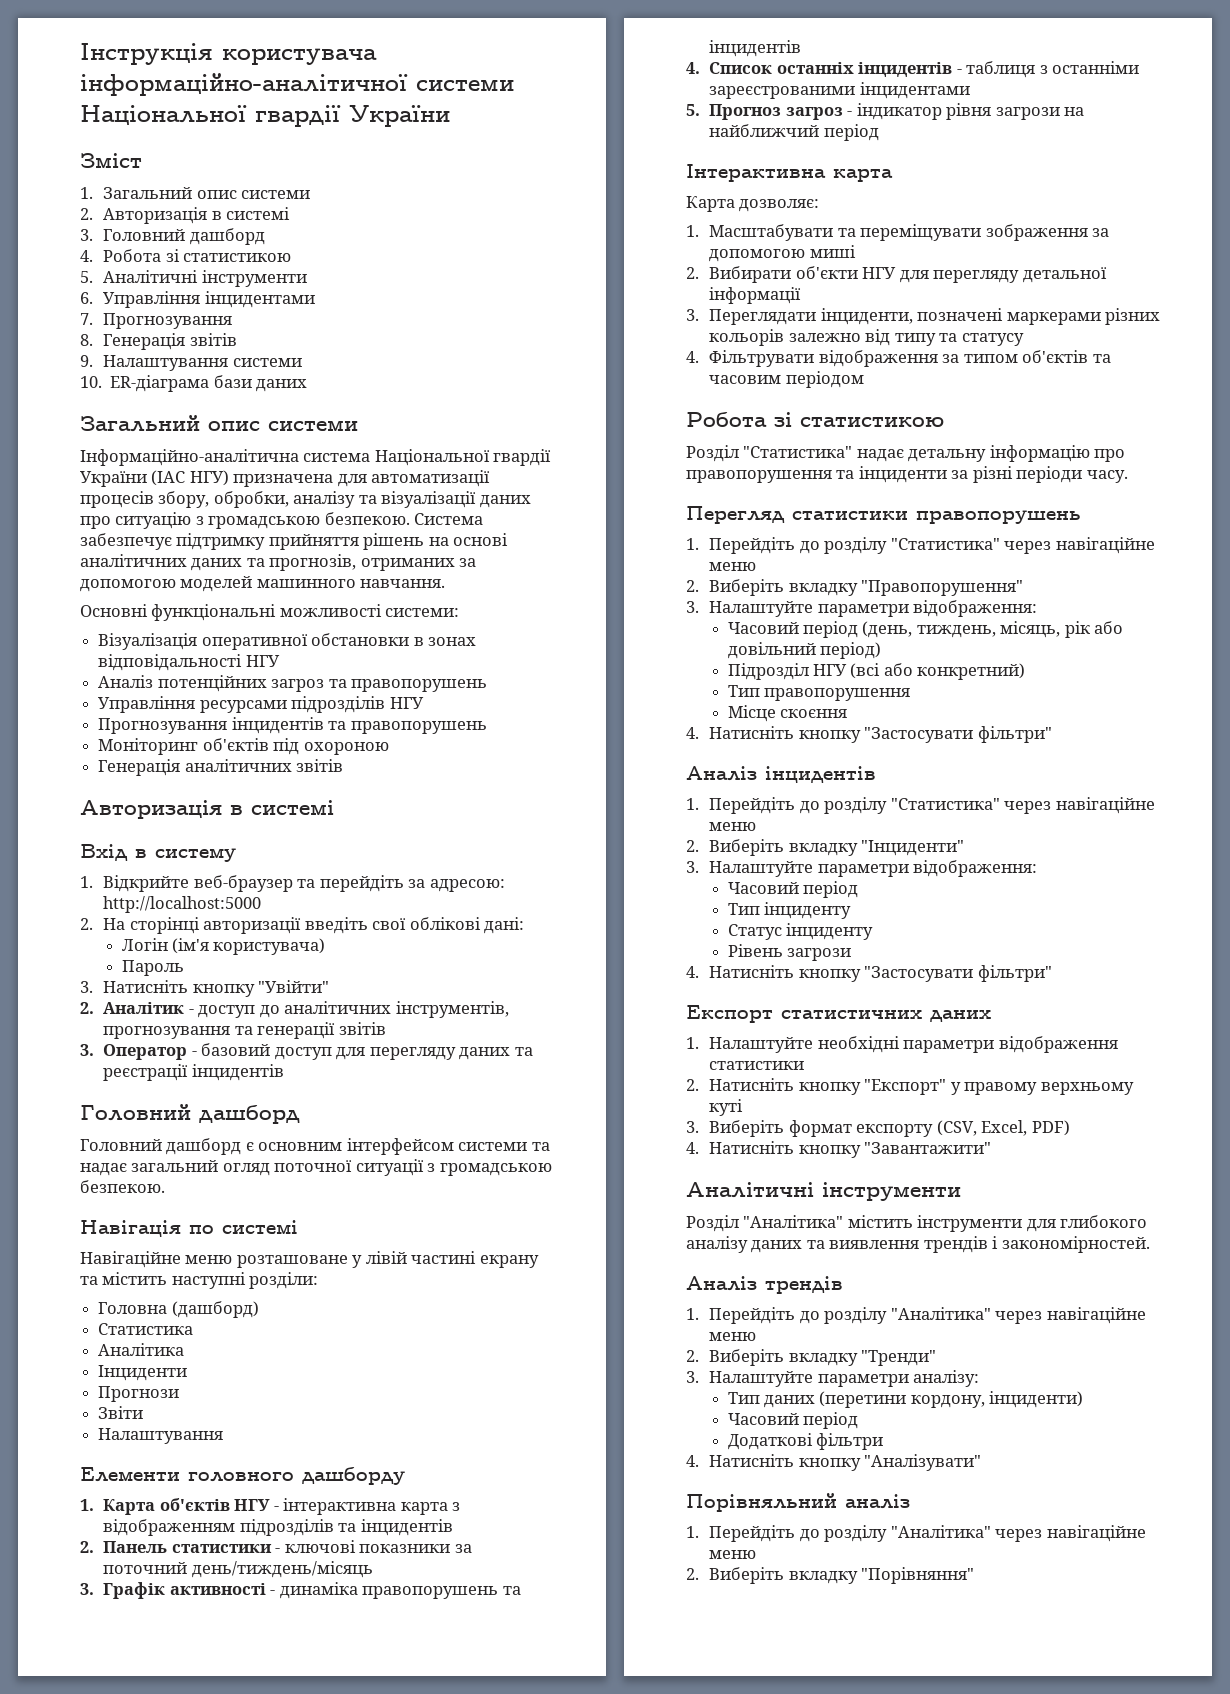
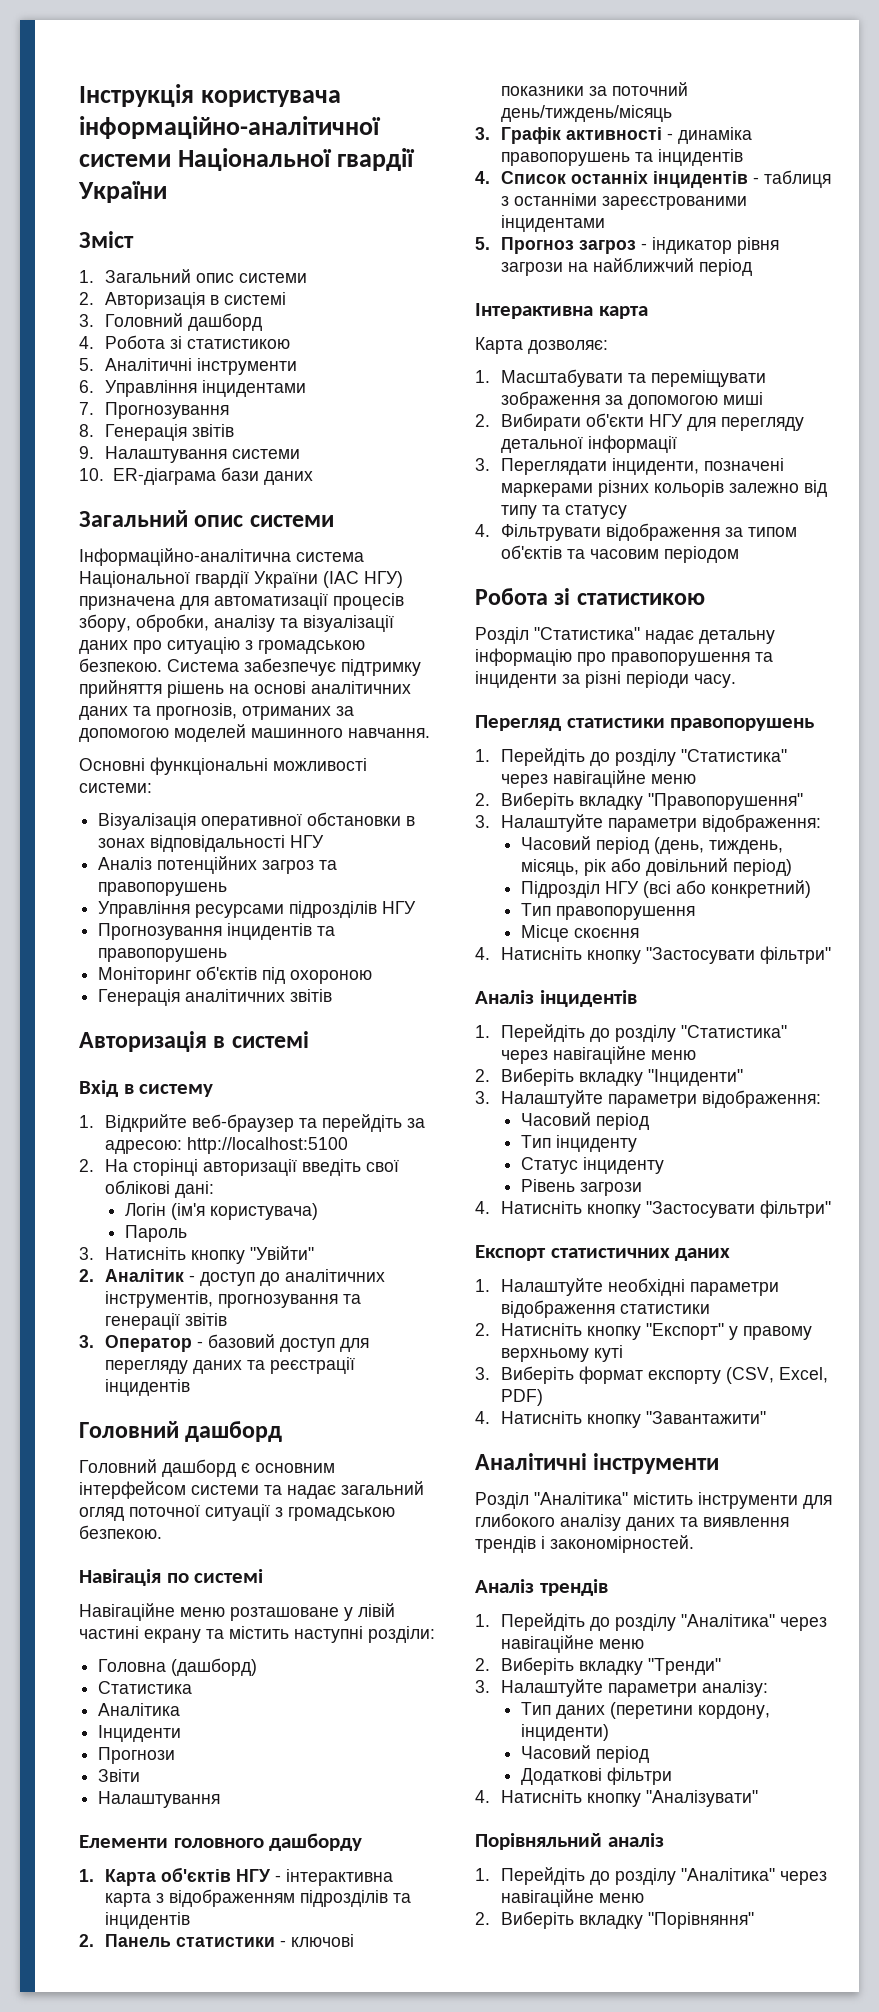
- 1. Відкрийте веб-браузер та перейдіть за адресою: http://localhost:5000
+ 1. Відкрийте веб-браузер та перейдіть за адресою: http://localhost:5100

